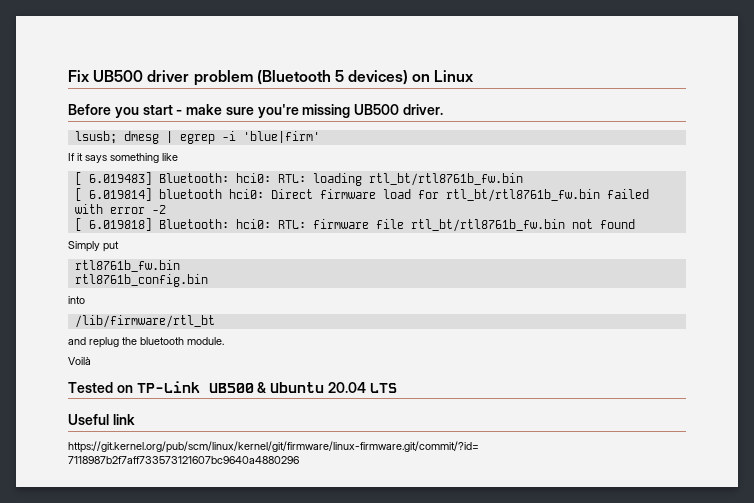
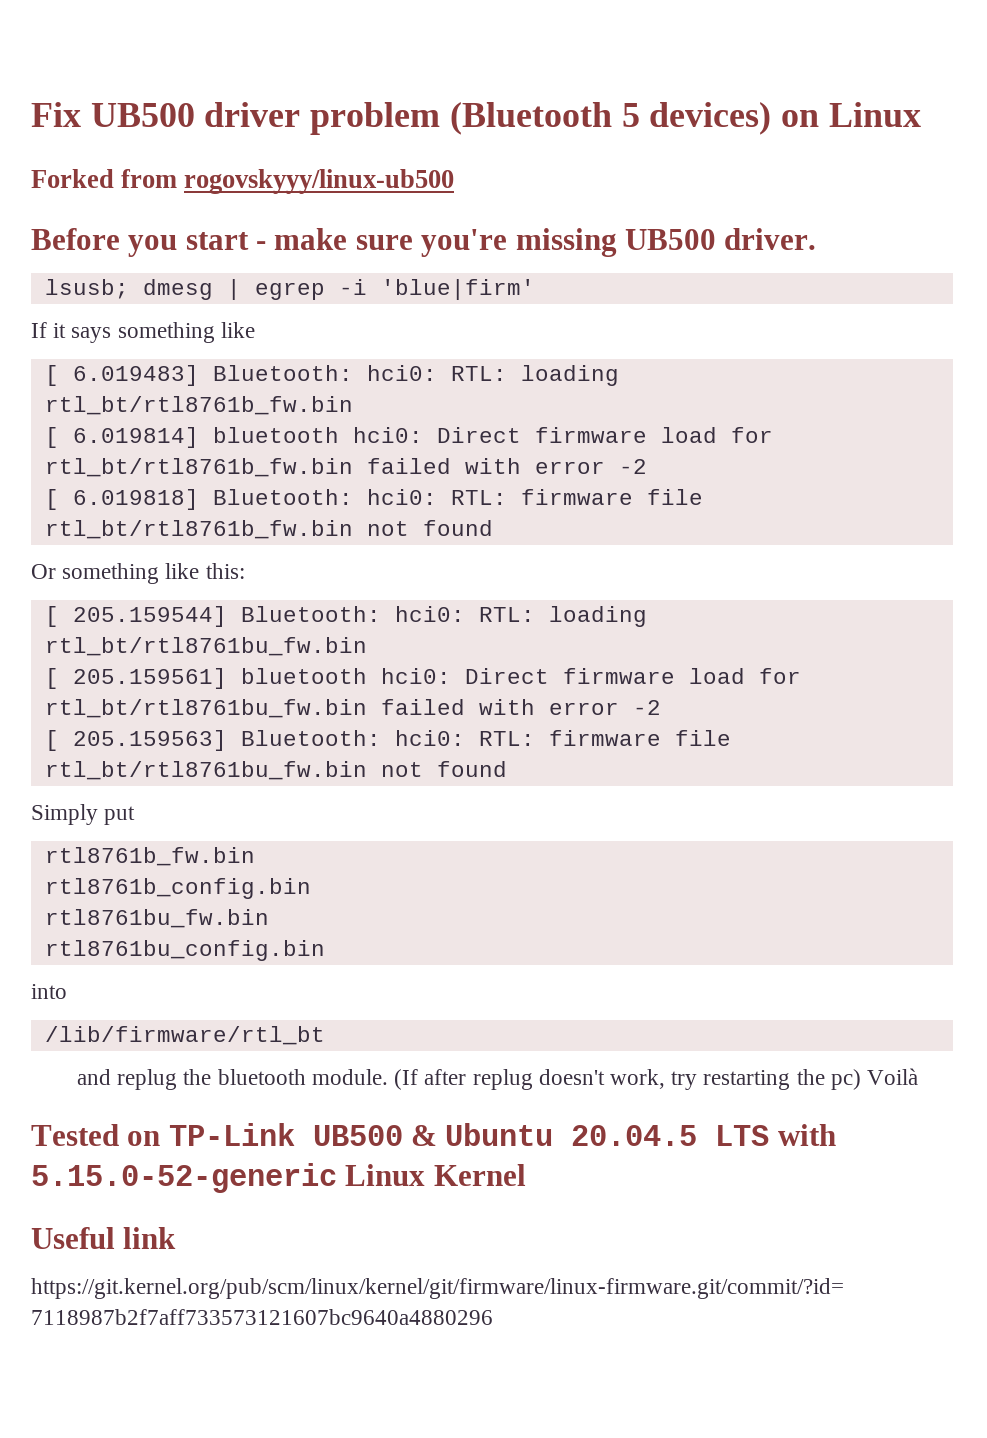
+ Forked from rogovskyyy/linux-ub500
+ Or something like this:
+ [ 205.159544] Bluetooth: hci0: RTL: loading rtl_bt/rtl8761bu_fw.bin
+ [ 205.159561] bluetooth hci0: Direct firmware load for rtl_bt/rtl8761bu_fw.bin failed with error -2
+ [ 205.159563] Bluetooth: hci0: RTL: firmware file rtl_bt/rtl8761bu_fw.bin not found
+ rtl8761bu_fw.bin
+ rtl8761bu_config.bin
- and replug the bluetooth module.
- Voilà
+ and replug the bluetooth module. (If after replug doesn't work, try restarting the pc) Voilà
- Tested on TP-Link UB500 & Ubuntu 20.04 LTS
+ Tested on TP-Link UB500 & Ubuntu 20.04.5 LTS with 5.15.0-52-generic Linux Kernel

